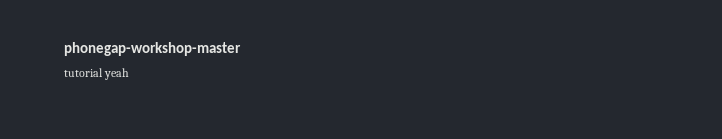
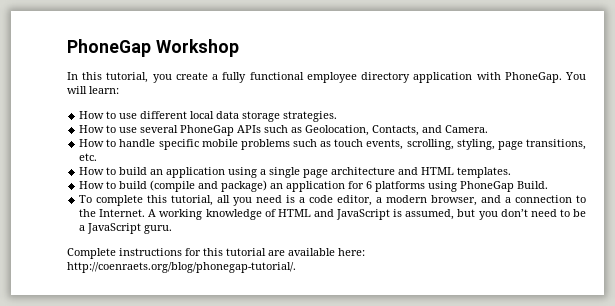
- phonegap-workshop-master
- tutorial yeah
+ PhoneGap Workshop
+ In this tutorial, you create a fully functional employee directory application with PhoneGap. You will learn:
+ How to use different local data storage strategies.
+ How to use several PhoneGap APIs such as Geolocation, Contacts, and Camera.
+ How to handle specific mobile problems such as touch events, scrolling, styling, page transitions, etc.
+ How to build an application using a single page architecture and HTML templates.
+ How to build (compile and package) an application for 6 platforms using PhoneGap Build.
+ To complete this tutorial, all you need is a code editor, a modern browser, and a connection to the Internet. A working knowledge of HTML and JavaScript is assumed, but you don’t need to be a JavaScript guru.
+ Complete instructions for this tutorial are available here: http://coenraets.org/blog/phonegap-tutorial/.

